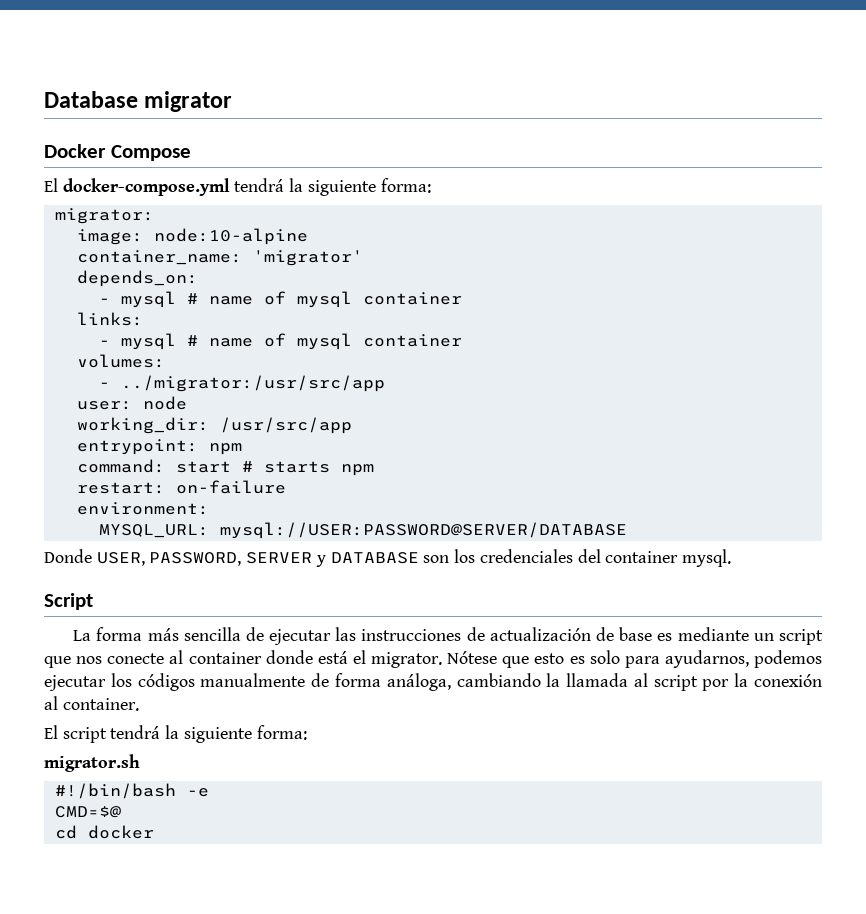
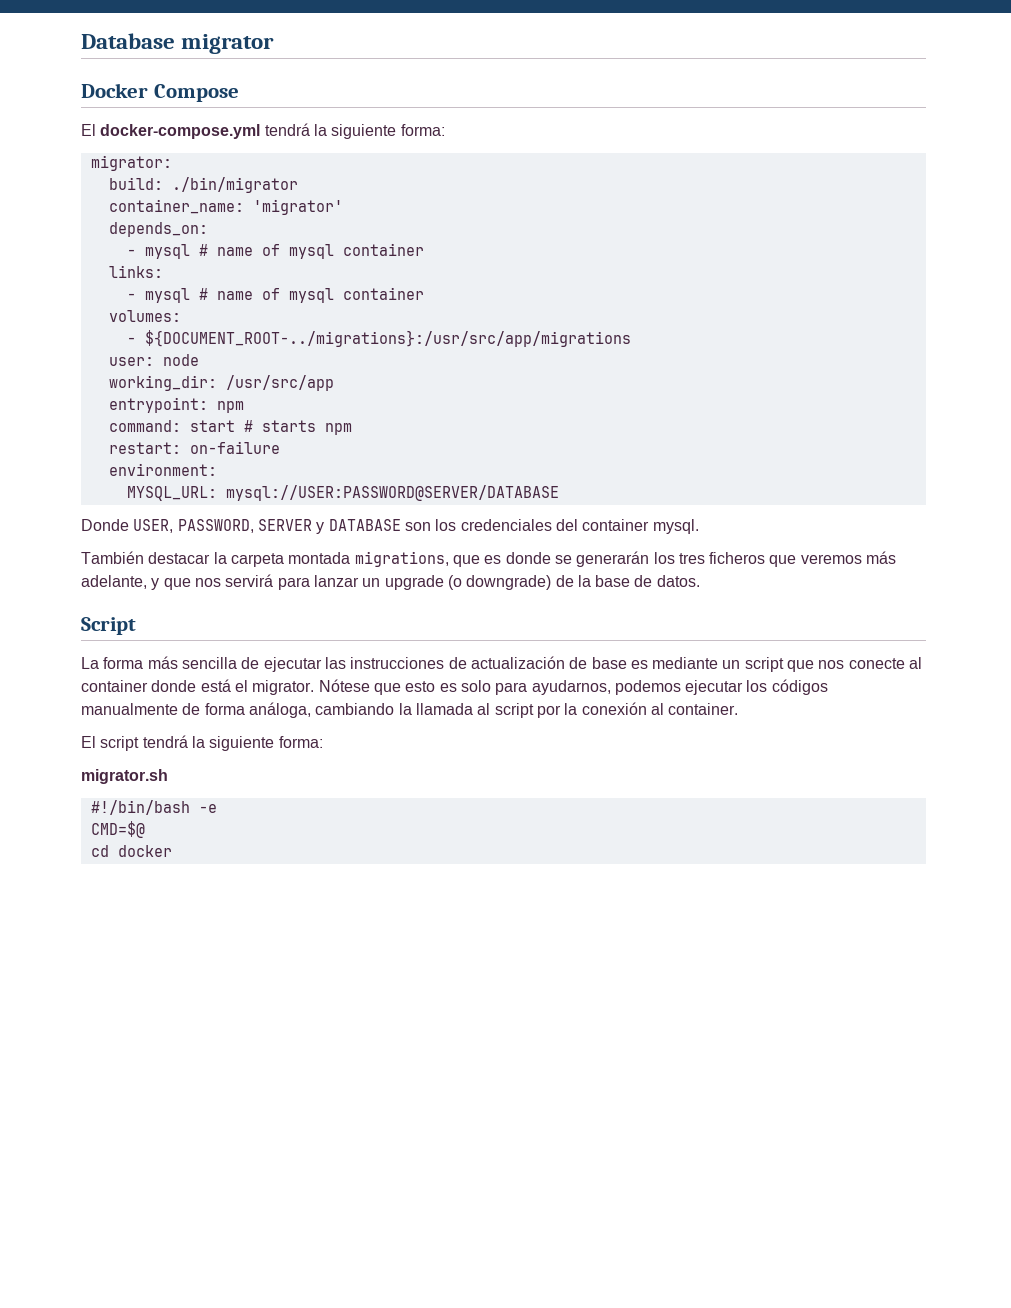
- image: node:10-alpine
+ build: ./bin/migrator
- - ../migrator:/usr/src/app
+ - ${DOCUMENT_ROOT-../migrations}:/usr/src/app/migrations
+ También destacar la carpeta montada migrations, que es donde se generarán los tres ficheros que veremos más adelante, y que nos servirá para lanzar un upgrade (o downgrade) de la base de datos.

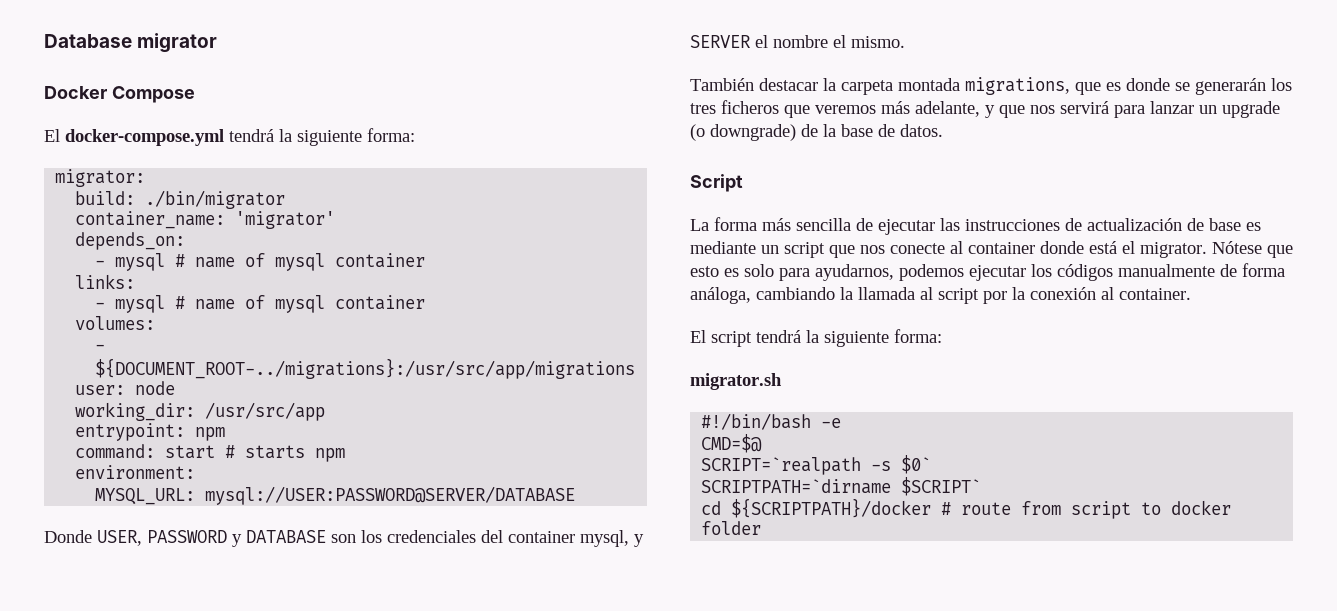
- restart: on-failure
- Donde USER, PASSWORD, SERVER y DATABASE son los credenciales del container mysql.
+ Donde USER, PASSWORD y DATABASE son los credenciales del container mysql, y SERVER el nombre el mismo.
- cd docker
+ SCRIPT=`realpath -s $0`
+ SCRIPTPATH=`dirname $SCRIPT`
+ cd ${SCRIPTPATH}/docker # route from script to docker folder

